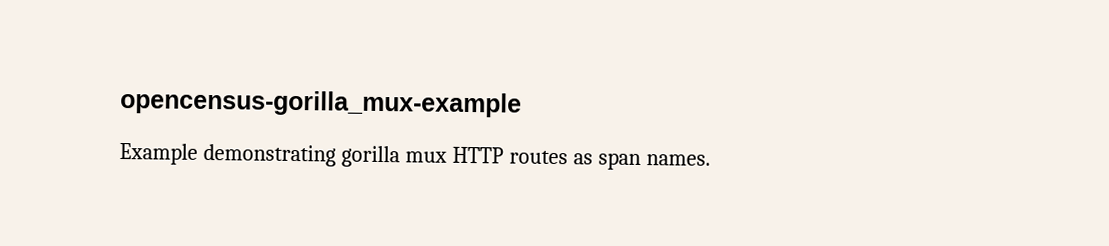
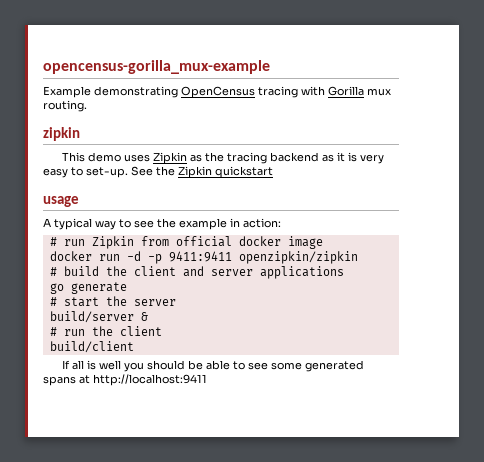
- Example demonstrating gorilla mux HTTP routes as span names.
+ Example demonstrating OpenCensus tracing with Gorilla mux routing.
+ zipkin
+ This demo uses Zipkin as the tracing backend as it is very easy to set-up. See the Zipkin quickstart
+ usage
+ A typical way to see the example in action:
+ # run Zipkin from official docker image
+ docker run -d -p 9411:9411 openzipkin/zipkin
+ # build the client and server applications
+ go generate
+ # start the server
+ build/server &
+ # run the client
+ build/client
+ If all is well you should be able to see some generated spans at http://localhost:9411

